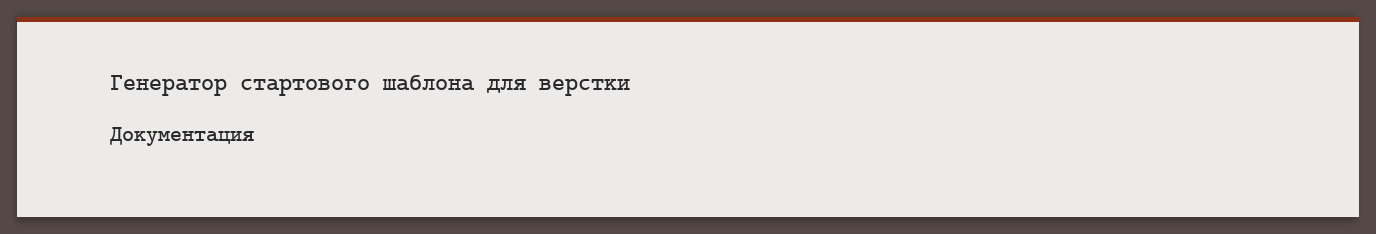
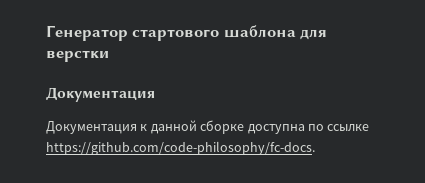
+ Документация к данной сборке доступна по ссылке https://github.com/code-philosophy/fc-docs.

